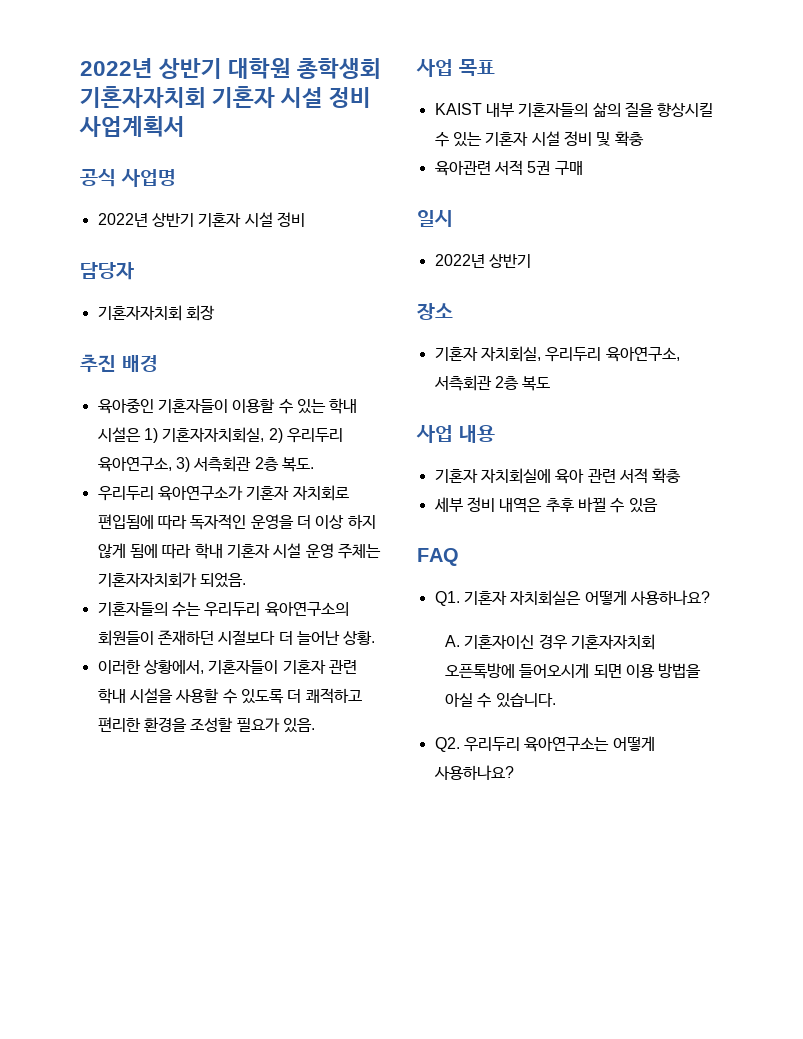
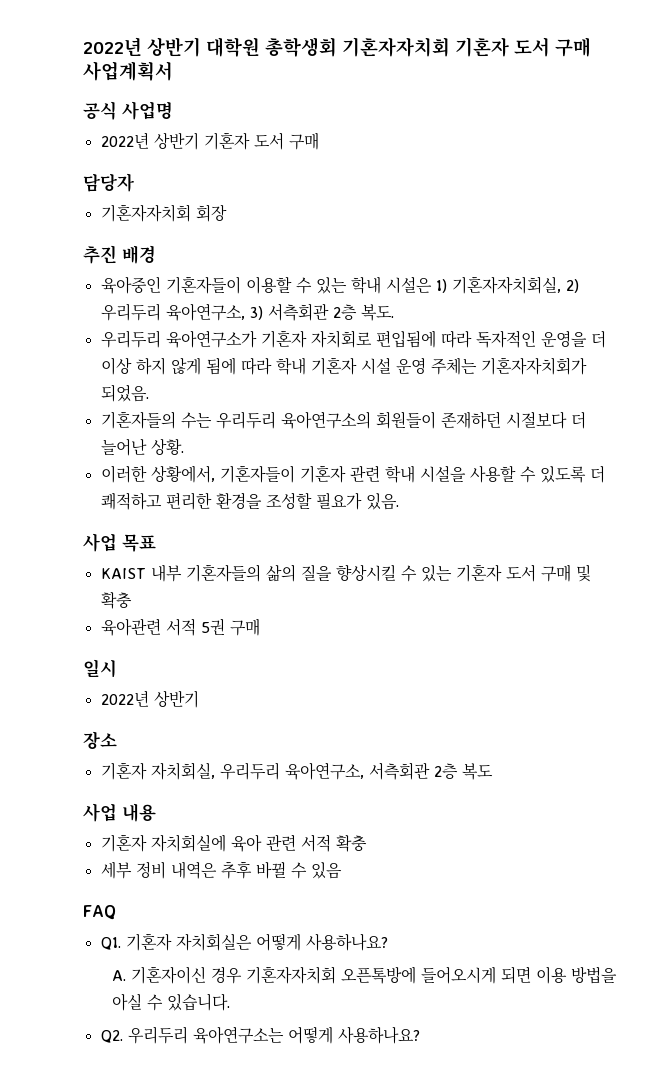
- 2022년 상반기 대학원 총학생회 기혼자자치회 기혼자 시설 정비 사업계획서
+ 2022년 상반기 대학원 총학생회 기혼자자치회 기혼자 도서 구매 사업계획서
- 2022년 상반기 기혼자 시설 정비
+ 2022년 상반기 기혼자 도서 구매
- KAIST 내부 기혼자들의 삶의 질을 향상시킬 수 있는 기혼자 시설 정비 및 확충
+ KAIST 내부 기혼자들의 삶의 질을 향상시킬 수 있는 기혼자 도서 구매 및 확충

